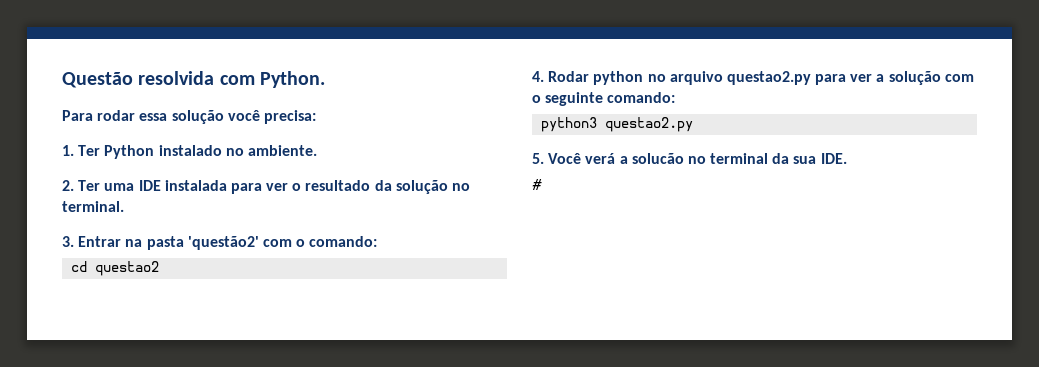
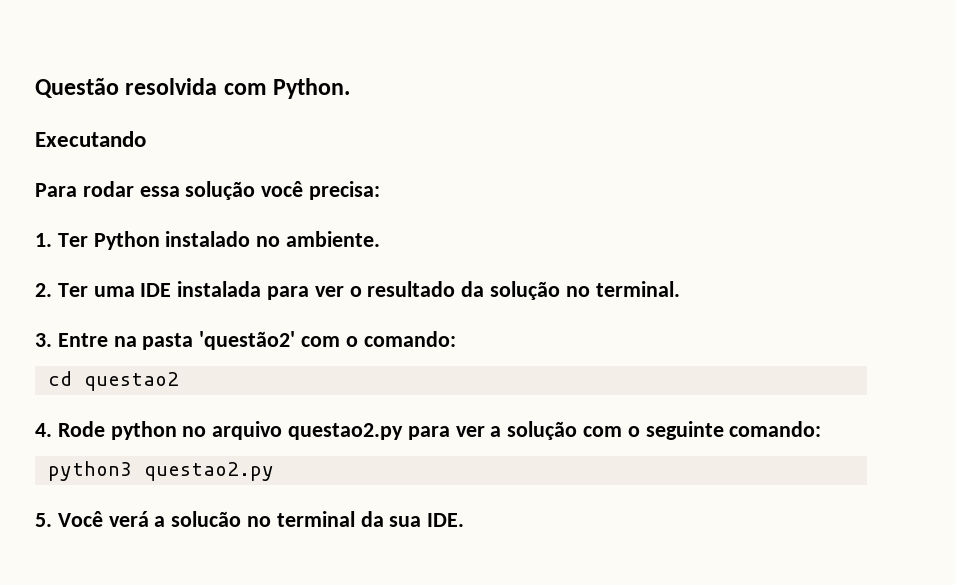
+ Executando
- 3. Entrar na pasta 'questão2' com o comando:
+ 3. Entre na pasta 'questão2' com o comando:
- 4. Rodar python no arquivo questao2.py para ver a solução com o seguinte comando:
+ 4. Rode python no arquivo questao2.py para ver a solução com o seguinte comando:
- #

